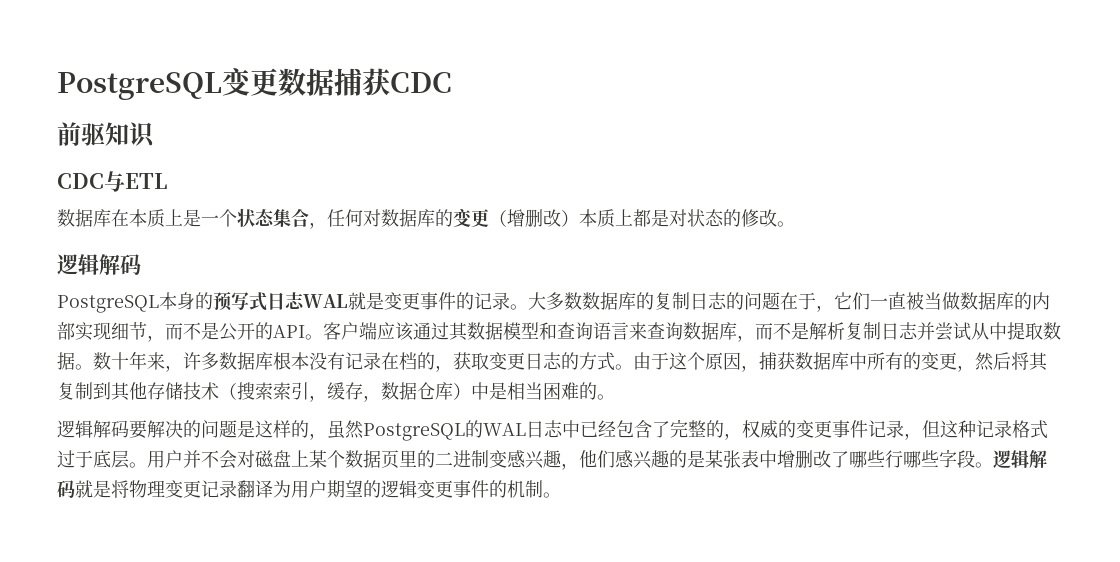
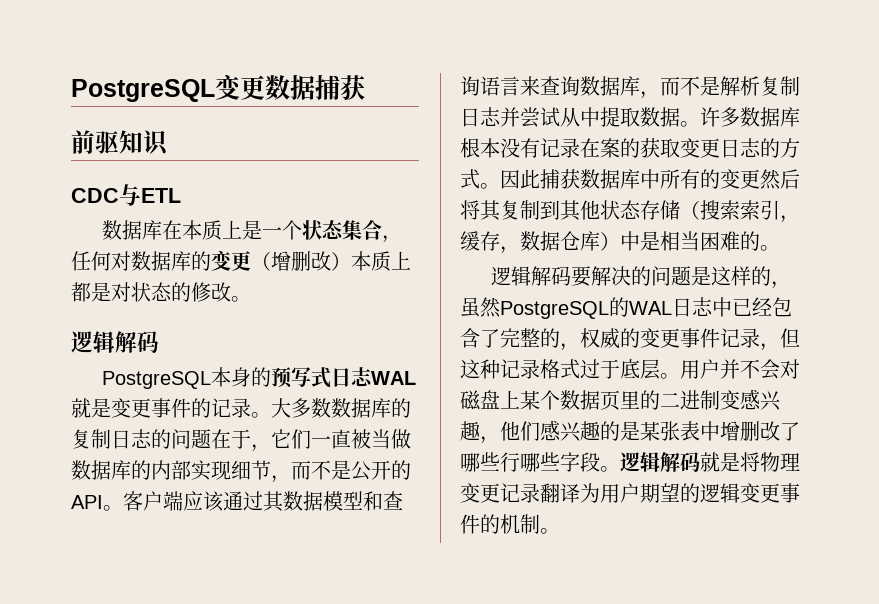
- PostgreSQL变更数据捕获CDC
+ PostgreSQL变更数据捕获
- 数十年来，许多数据库根本没有记录在档的，获取变更日志的方式。
+ 许多数据库根本没有记录在案的获取变更日志的方式。
- 由于这个原因，捕获数据库中所有的变更，然后将其复制到其他存储技术（搜索索引，缓存，数据仓库）中是相当困难的。
+ 因此捕获数据库中所有的变更然后将其复制到其他状态存储（搜索索引，缓存，数据仓库）中是相当困难的。

